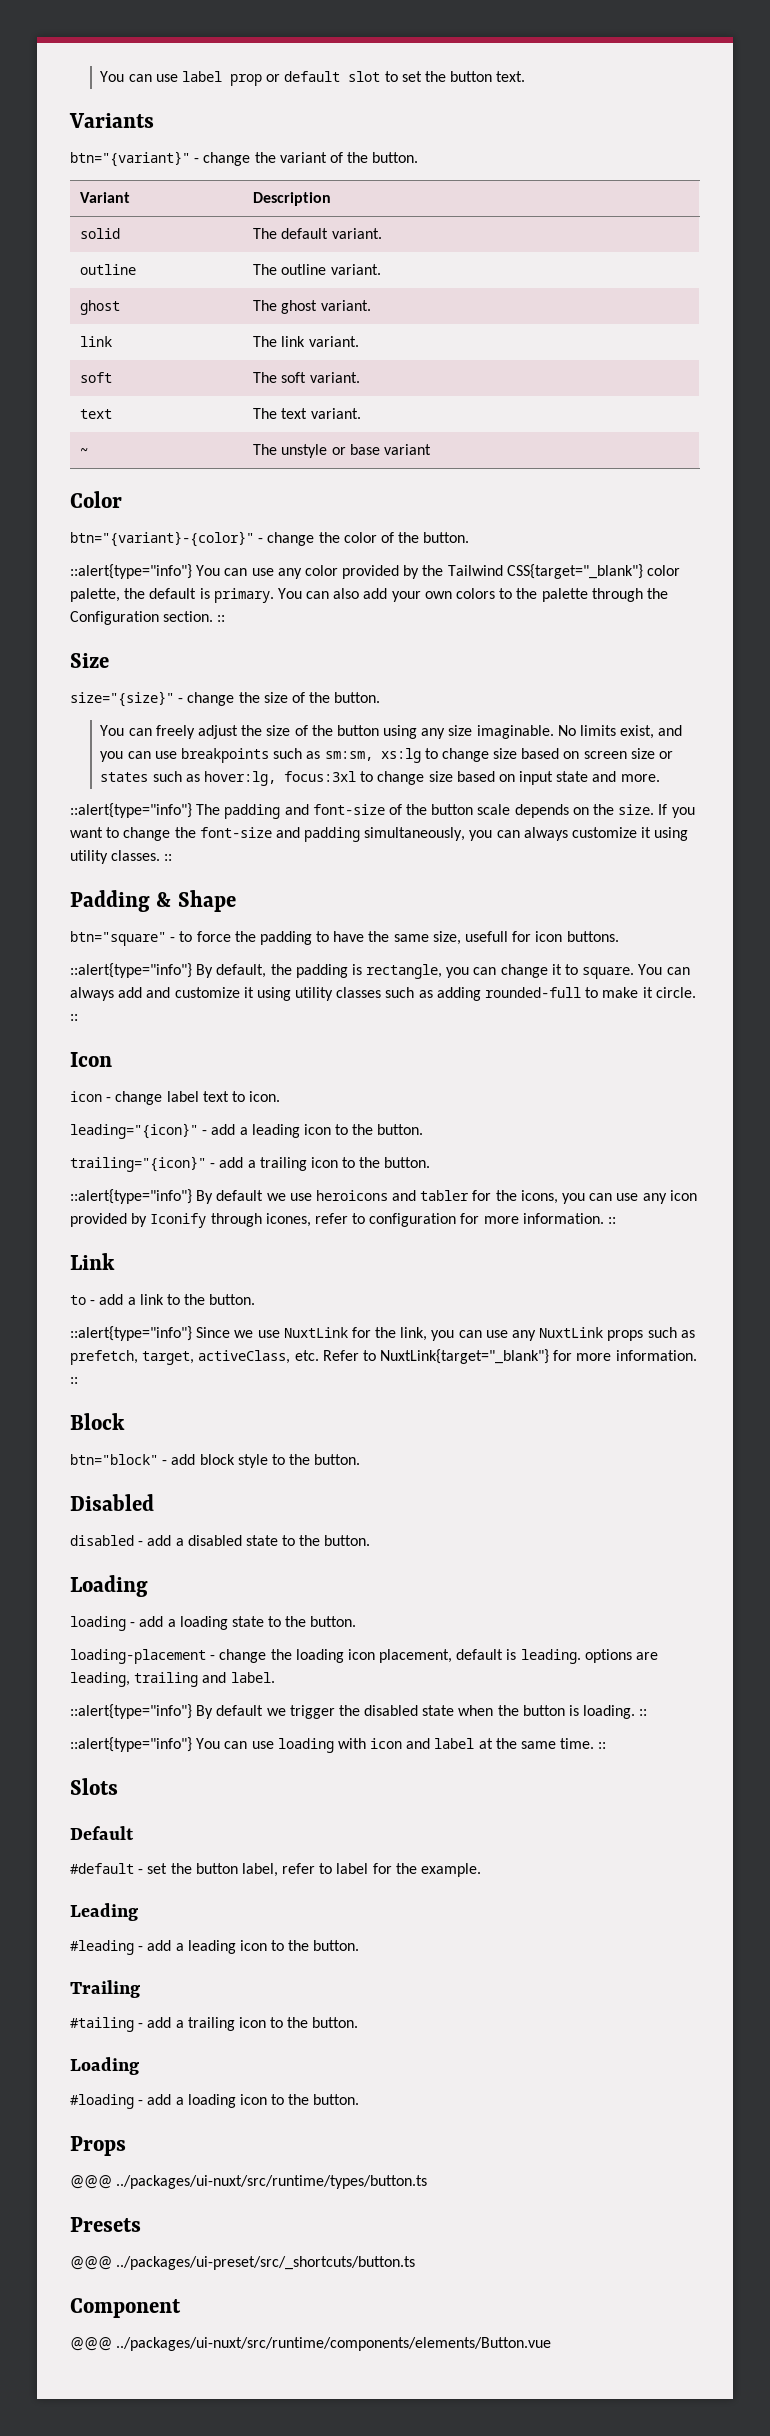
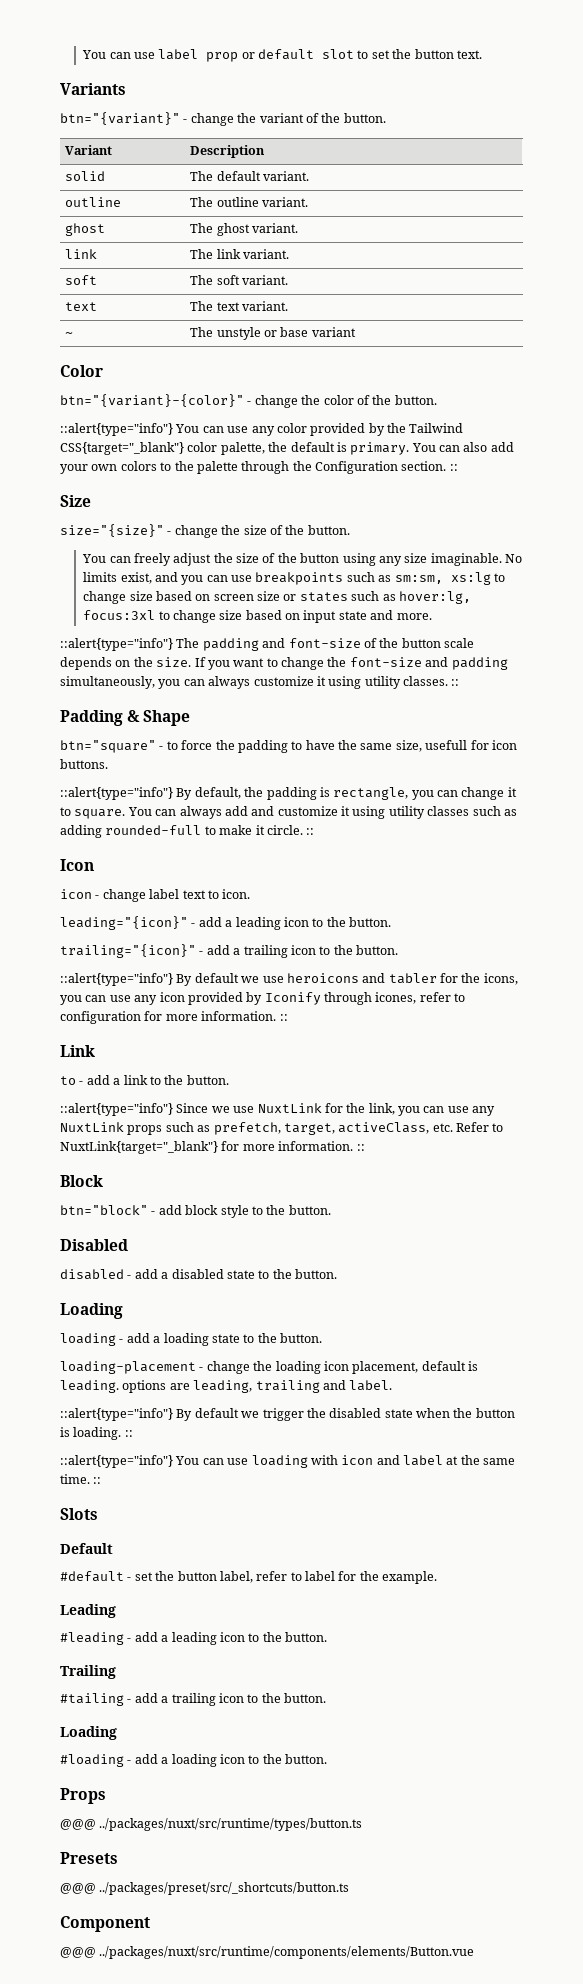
- @@@ ../packages/ui-nuxt/src/runtime/types/button.ts
+ @@@ ../packages/nuxt/src/runtime/types/button.ts
- @@@ ../packages/ui-preset/src/_shortcuts/button.ts
+ @@@ ../packages/preset/src/_shortcuts/button.ts
- @@@ ../packages/ui-nuxt/src/runtime/components/elements/Button.vue
+ @@@ ../packages/nuxt/src/runtime/components/elements/Button.vue

